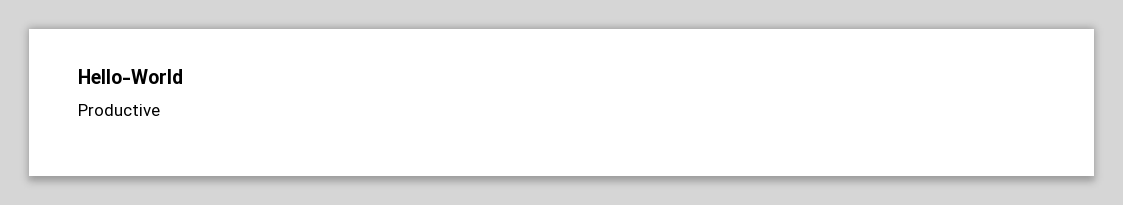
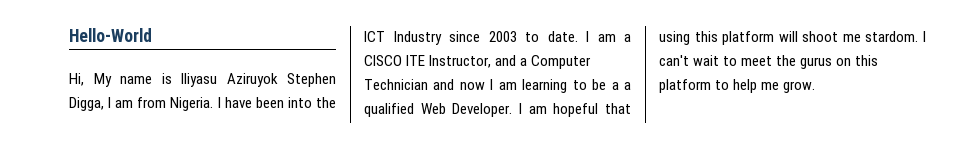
- Productive
+ Hi, My name is Iliyasu Aziruyok Stephen Digga, I am from Nigeria. I have been into the ICT Industry since 2003 to date. I am a CISCO ITE Instructor, and a Computer Technician and now I am learning to be a a qualified Web Developer. I am hopeful that using this platform will shoot me stardom. I can't wait to meet the gurus on this platform to help me grow.

